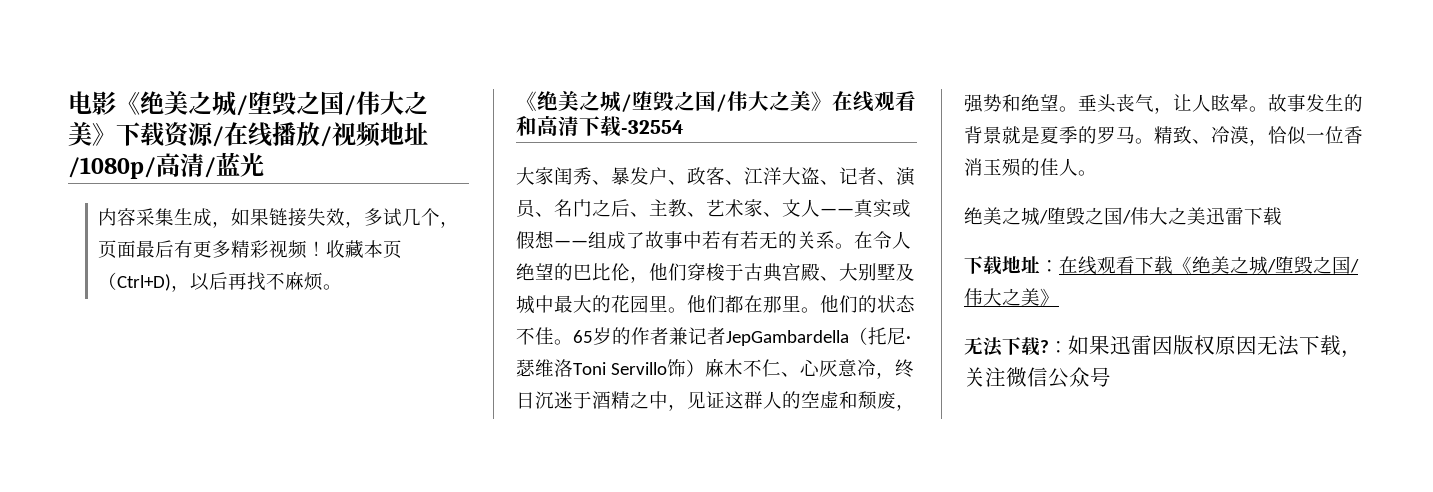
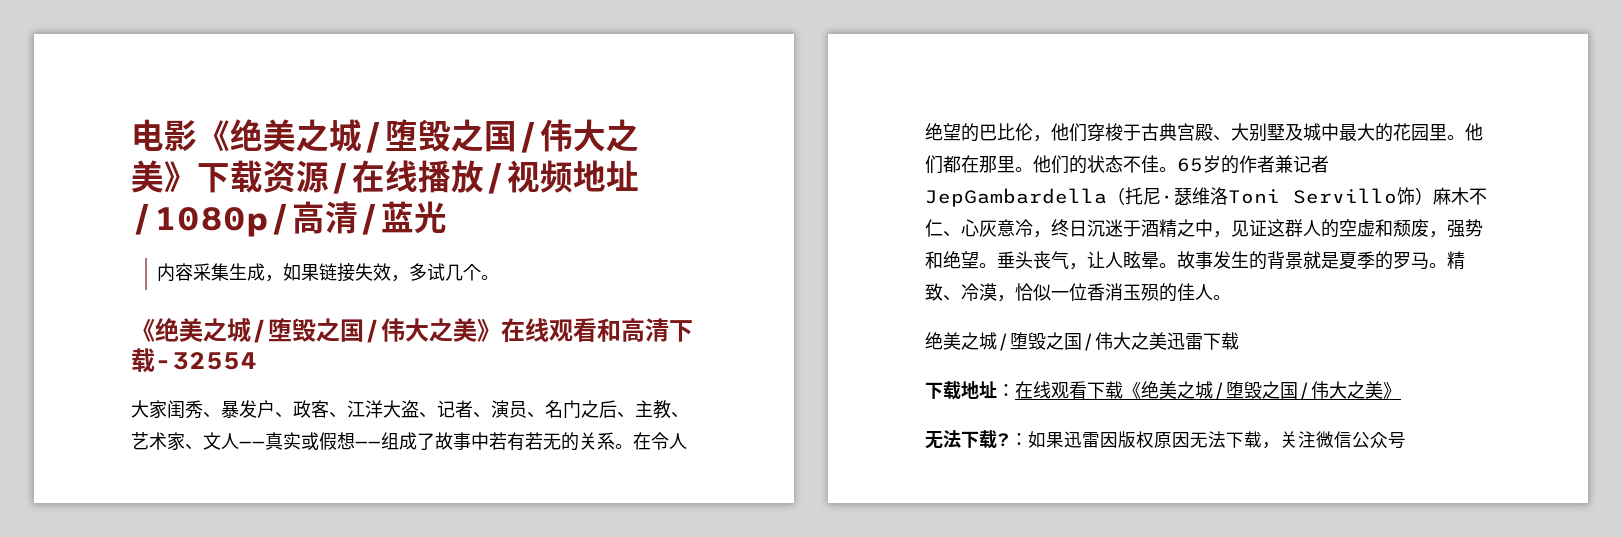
- 内容采集生成，如果链接失效，多试几个，页面最后有更多精彩视频！收藏本页（Ctrl+D)，以后再找不麻烦。
+ 内容采集生成，如果链接失效，多试几个。

